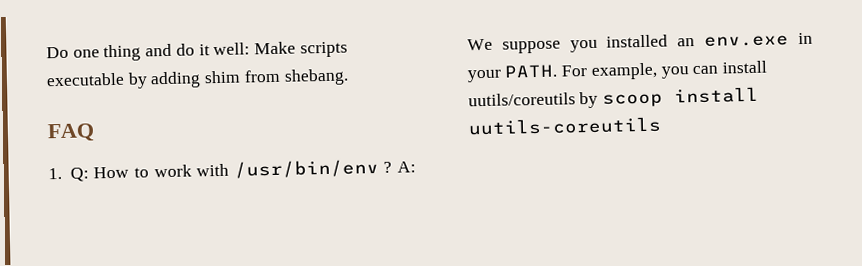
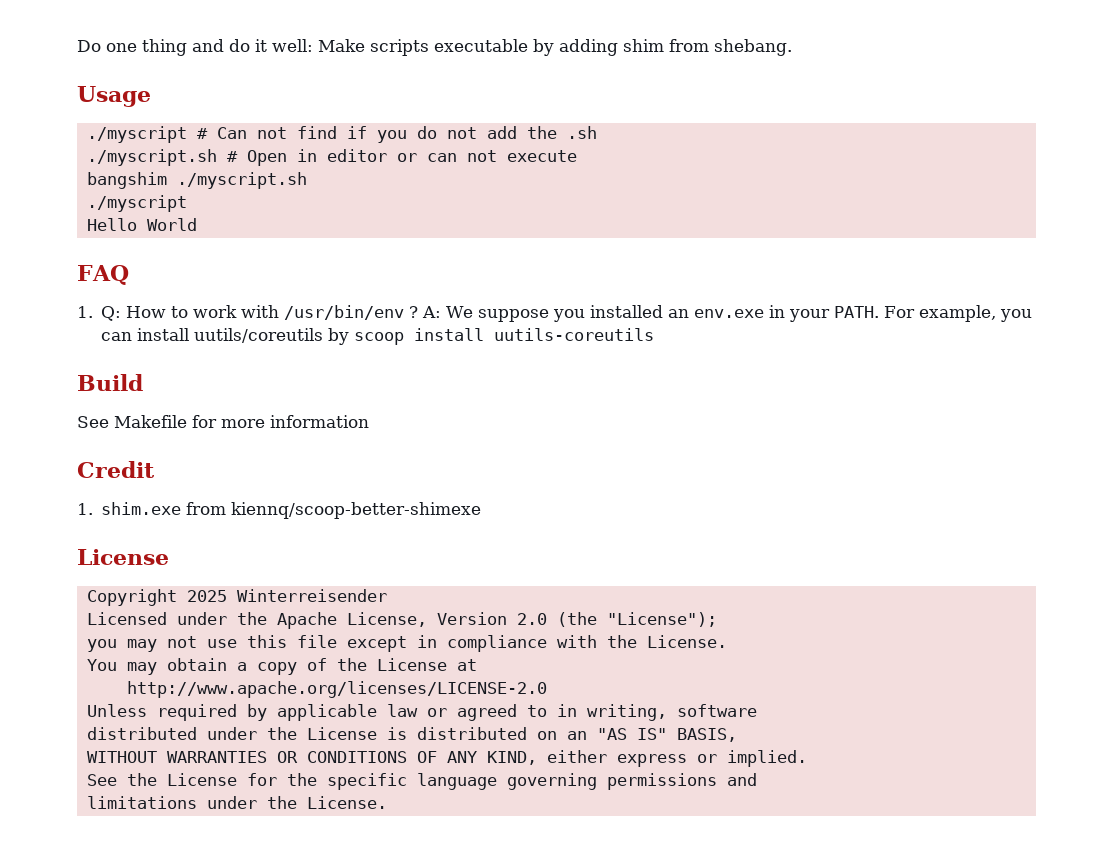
+ Usage
+ ./myscript # Can not find if you do not add the .sh
+ ./myscript.sh # Open in editor or can not execute
+ bangshim ./myscript.sh
+ ./myscript
+ Hello World
+ Build
+ See Makefile for more information
+ Credit
+ 1. shim.exe from kiennq/scoop-better-shimexe
+ License
+ Copyright 2025 Winterreisender
+ Licensed under the Apache License, Version 2.0 (the "License");
+ you may not use this file except in compliance with the License.
+ You may obtain a copy of the License at
+ http://www.apache.org/licenses/LICENSE-2.0
+ Unless required by applicable law or agreed to in writing, software
+ distributed under the License is distributed on an "AS IS" BASIS,
+ WITHOUT WARRANTIES OR CONDITIONS OF ANY KIND, either express or implied.
+ See the License for the specific language governing permissions and
+ limitations under the License.

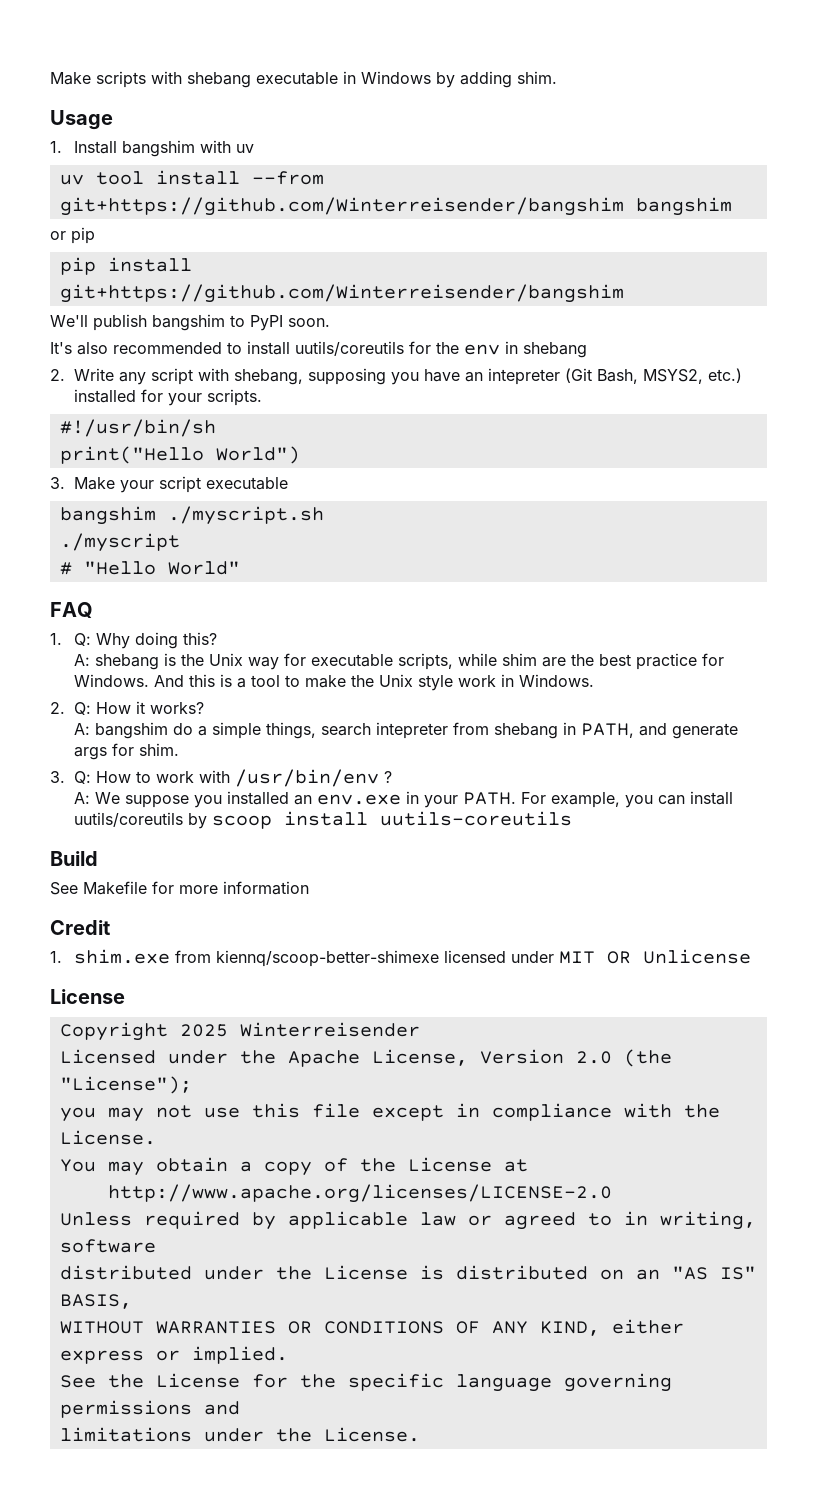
- Do one thing and do it well: Make scripts executable by adding shim from shebang.
+ Make scripts with shebang executable in Windows by adding shim.
  Usage
- ./myscript # Can not find if you do not add the .sh
- ./myscript.sh # Open in editor or can not execute
+ 1. Install bangshim with uv
+ uv tool install --from git+https://github.com/Winterreisender/bangshim bangshim
+ or pip
+ pip install git+https://github.com/Winterreisender/bangshim
+ We'll publish bangshim to PyPI soon.
+ It's also recommended to install uutils/coreutils for the env in shebang
+ 2. Write any script with shebang, supposing you have an intepreter (Git Bash, MSYS2, etc.) installed for your scripts.
+ #!/usr/bin/sh
+ print("Hello World")
+ 3. Make your script executable
  bangshim ./myscript.sh
  ./myscript
- Hello World
+ # "Hello World"
  FAQ
- 1. Q: How to work with /usr/bin/env ? A: We suppose you installed an env.exe in your PATH.
+ 1. Q: Why doing this?
+ A: shebang is the Unix way for executable scripts, while shim are the best practice for Windows. And this is a tool to make the Unix style work in Windows.
+ 2. Q: How it works?
+ A: bangshim do a simple things, search intepreter from shebang in PATH, and generate args for shim.
+ 3. Q: How to work with /usr/bin/env ?
+ A: We suppose you installed an env.exe in your PATH.
- 1. shim.exe from kiennq/scoop-better-shimexe
+ 1. shim.exe from kiennq/scoop-better-shimexe licensed under MIT OR Unlicense

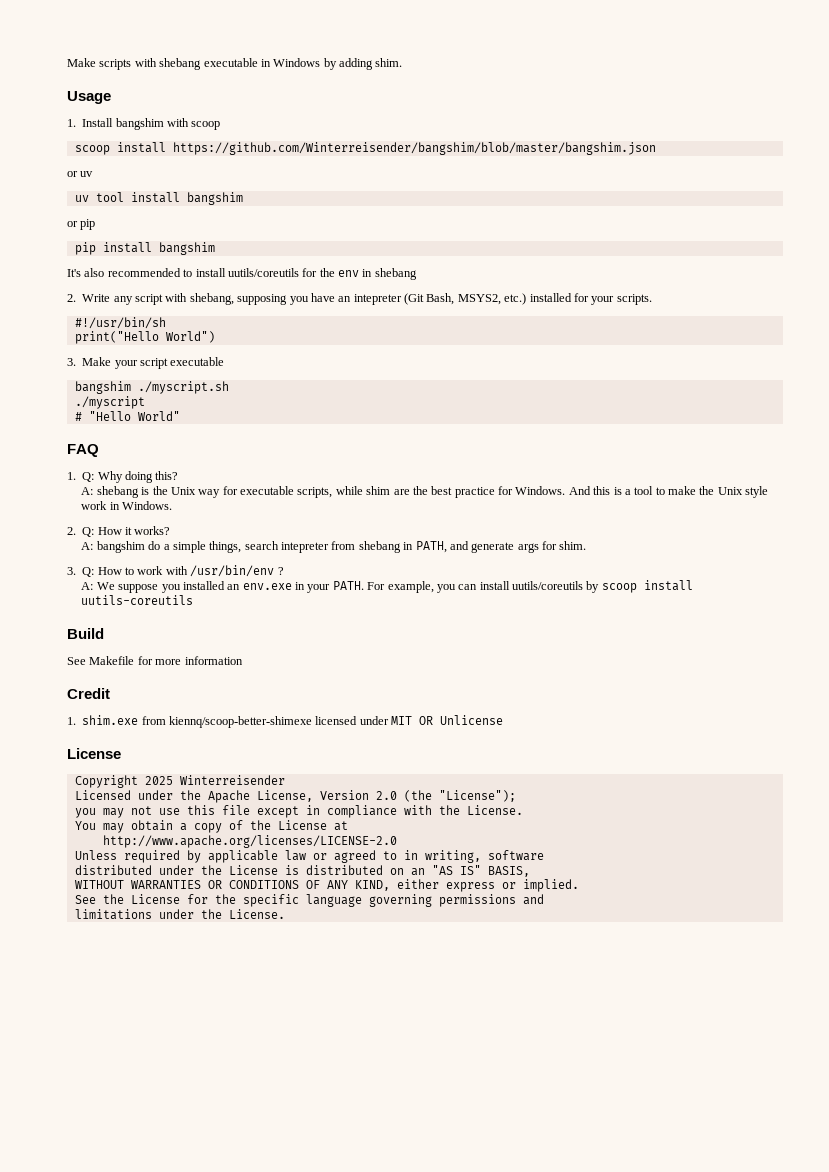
- 1. Install bangshim with uv
+ 1. Install bangshim with scoop
+ scoop install https://github.com/Winterreisender/bangshim/blob/master/bangshim.json
+ or uv
- uv tool install --from git+https://github.com/Winterreisender/bangshim bangshim
+ uv tool install bangshim
- pip install git+https://github.com/Winterreisender/bangshim
- We'll publish bangshim to PyPI soon.
+ pip install bangshim

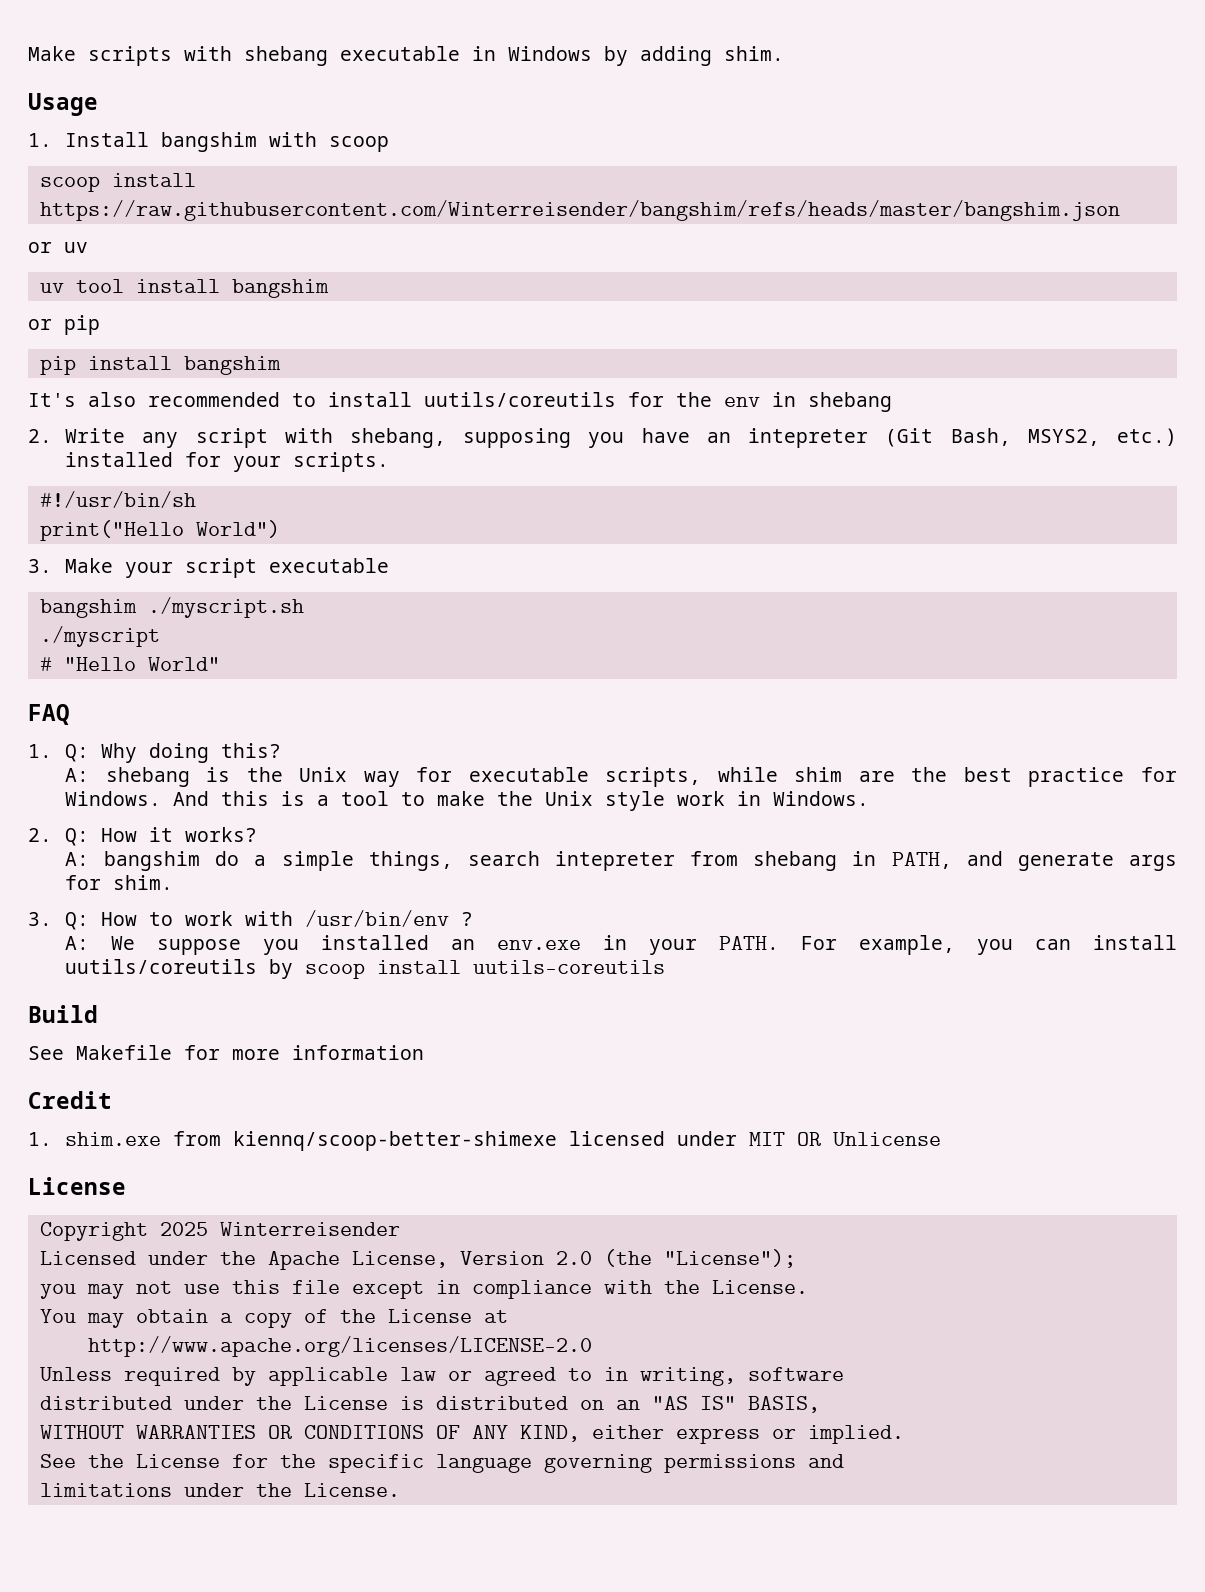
- scoop install https://github.com/Winterreisender/bangshim/blob/master/bangshim.json
+ scoop install https://raw.githubusercontent.com/Winterreisender/bangshim/refs/heads/master/bangshim.json

